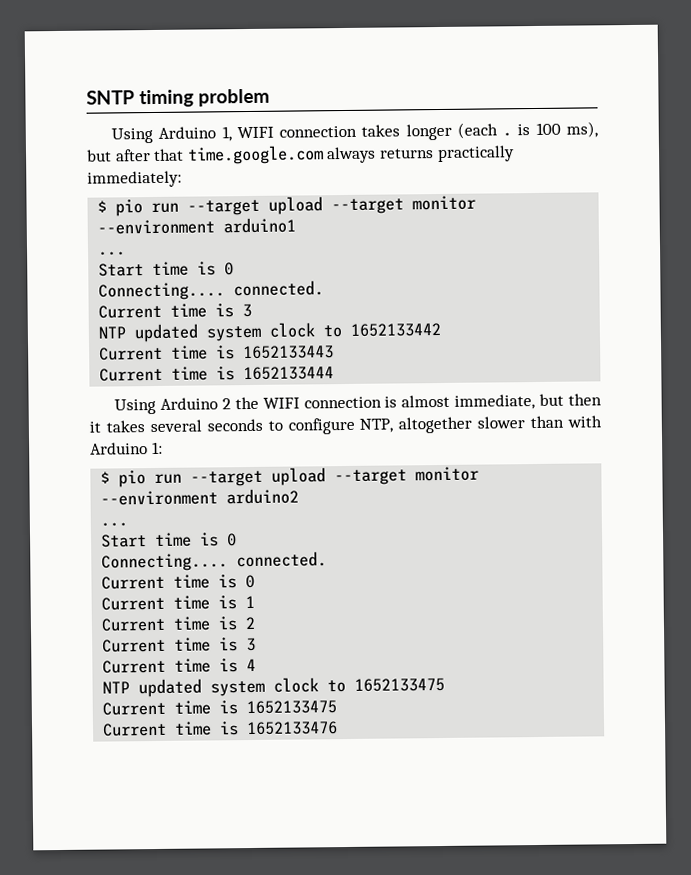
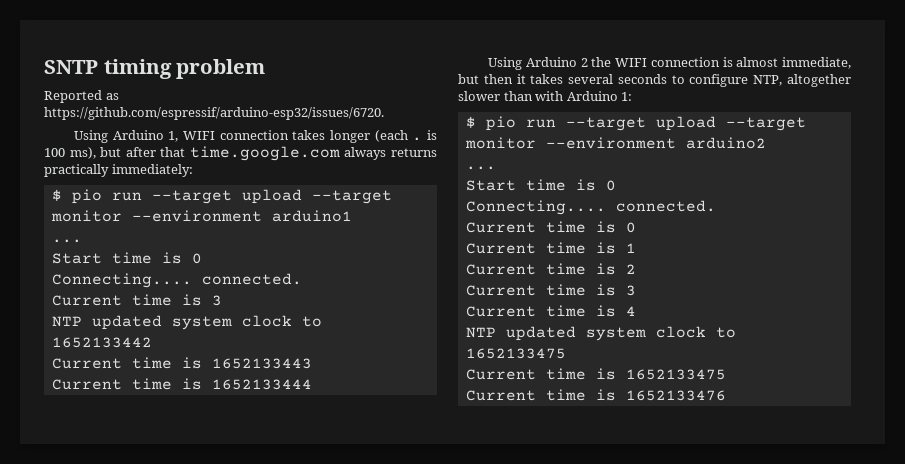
+ Reported as https://github.com/espressif/arduino-esp32/issues/6720.

